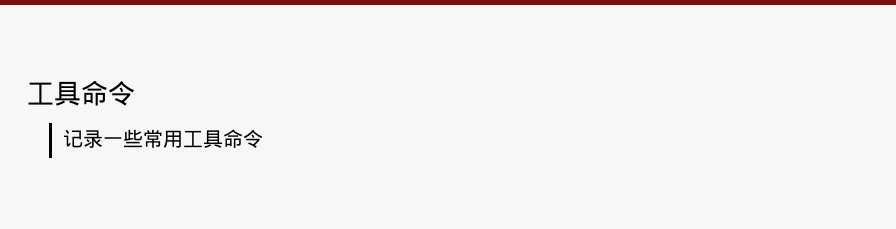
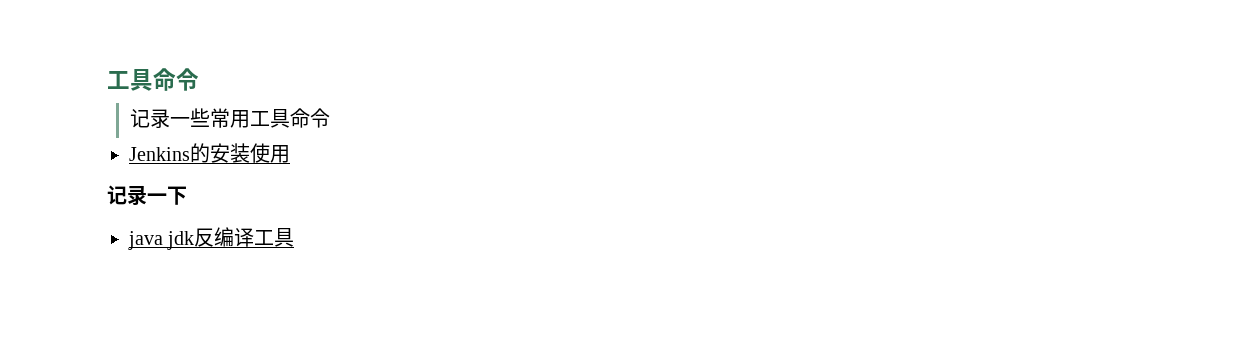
+ Jenkins的安装使用
+ 记录一下
+ java jdk反编译工具

